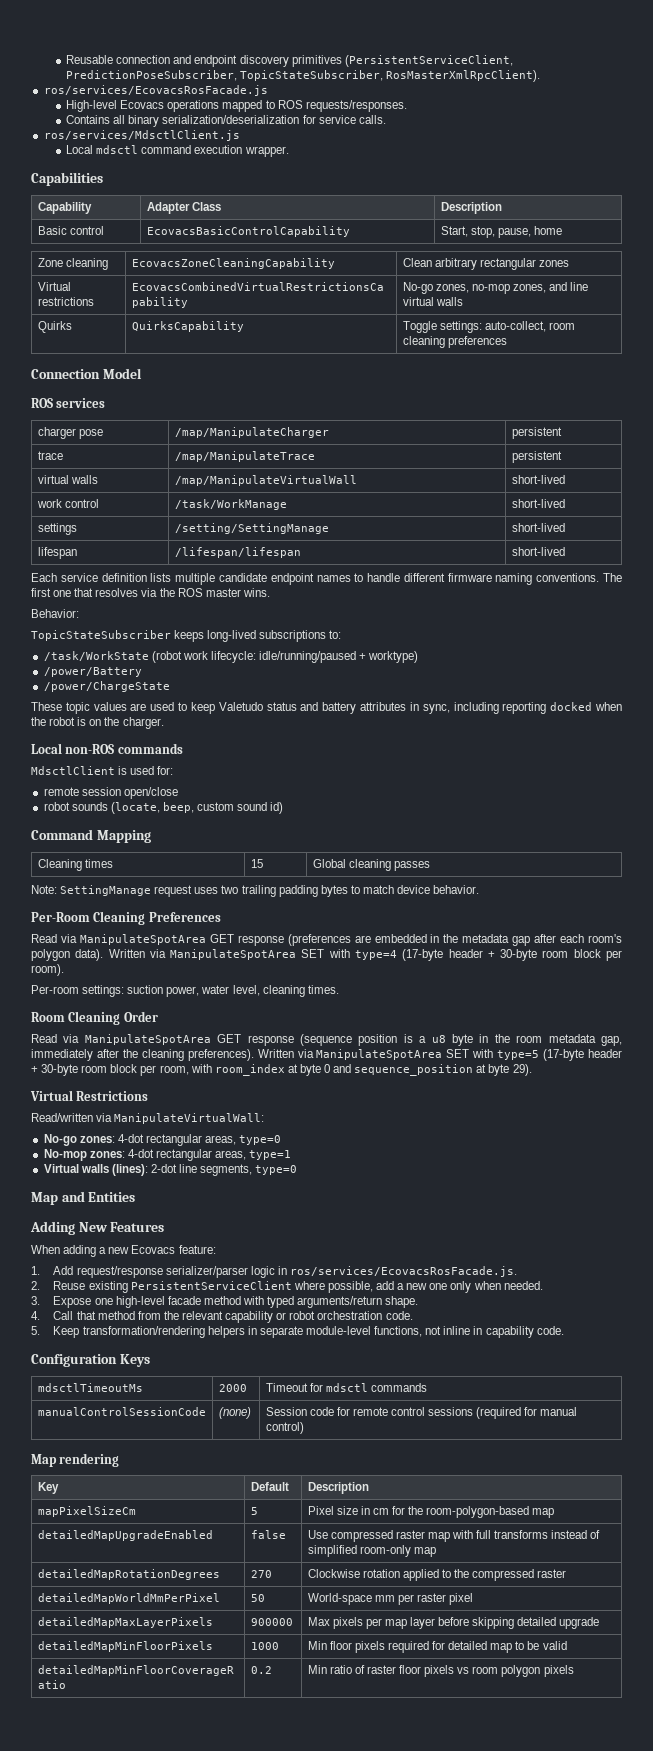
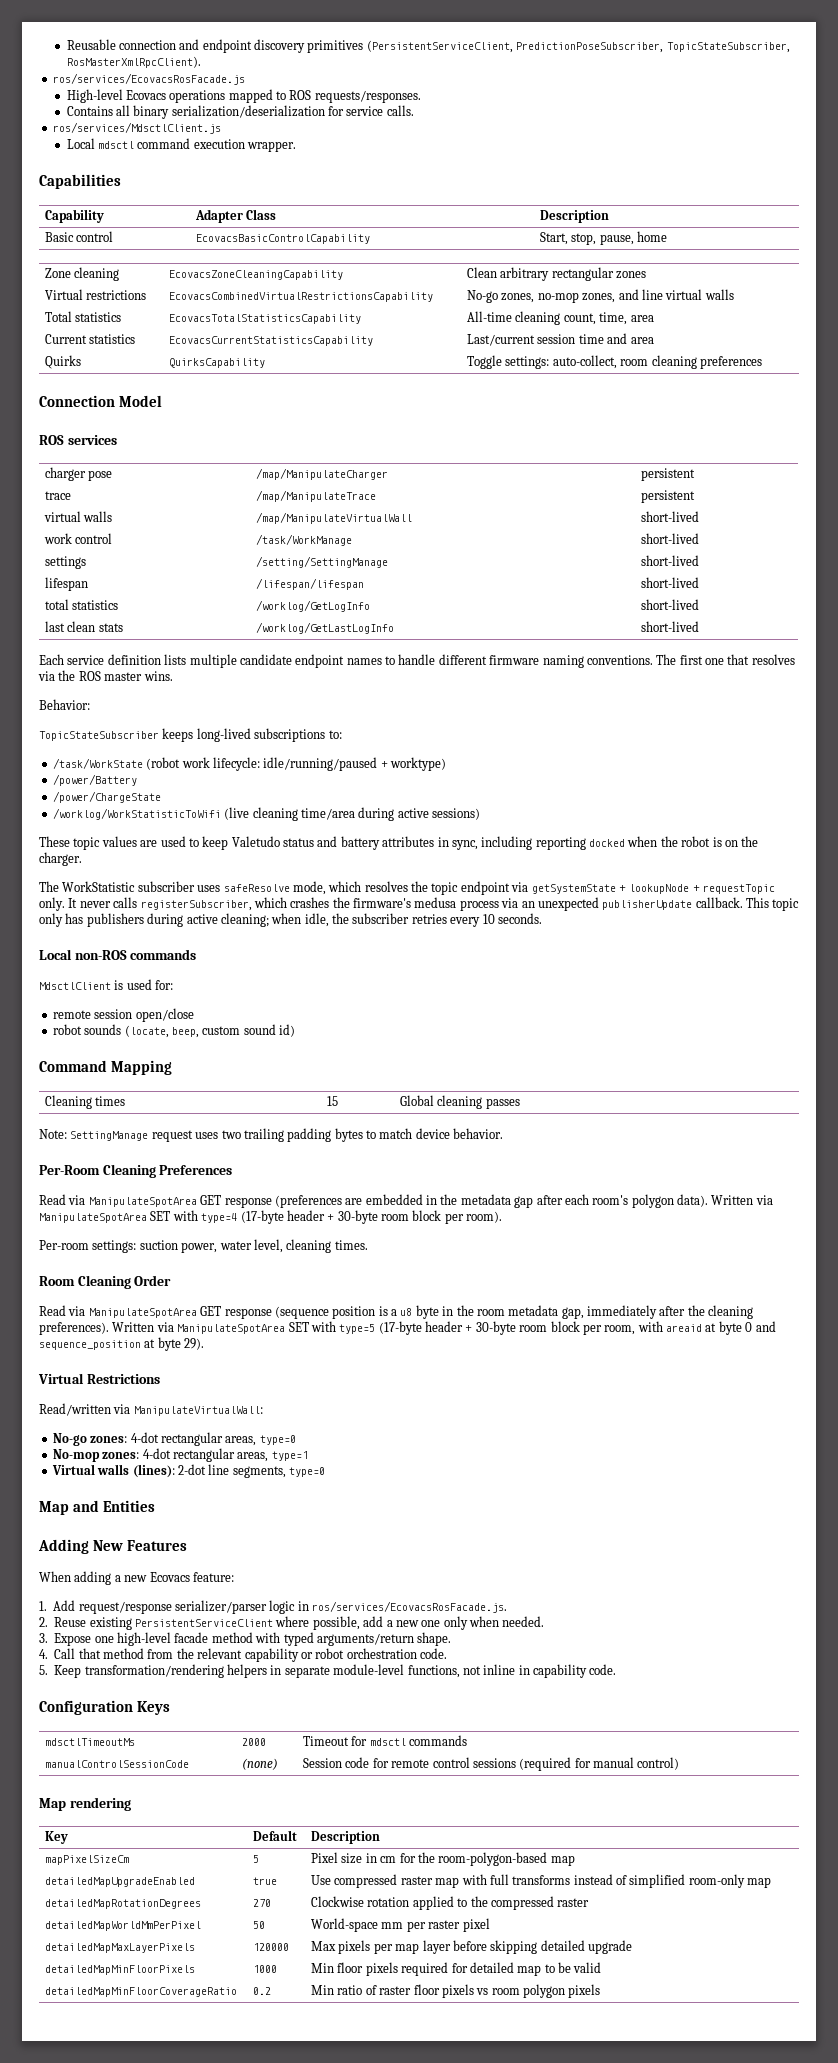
+ Total statistics | EcovacsTotalStatisticsCapability | All-time cleaning count, time, area
+ Current statistics | EcovacsCurrentStatisticsCapability | Last/current session time and area
+ total statistics | /worklog/GetLogInfo | short-lived
+ last clean stats | /worklog/GetLastLogInfo | short-lived
+ /worklog/WorkStatisticToWifi (live cleaning time/area during active sessions)
+ The WorkStatistic subscriber uses safeResolve mode, which resolves the topic endpoint via getSystemState + lookupNode + requestTopic only. It never calls registerSubscriber, which crashes the firmware's medusa process via an unexpected publisherUpdate callback. This topic only has publishers during active cleaning; when idle, the subscriber retries every 10 seconds.
- Written via ManipulateSpotArea SET with type=5 (17-byte header + 30-byte room block per room, with room_index at byte 0 and sequence_position at byte 29).
+ Written via ManipulateSpotArea SET with type=5 (17-byte header + 30-byte room block per room, with areaid at byte 0 and sequence_position at byte 29).
- detailedMapUpgradeEnabled | false | Use compressed raster map with full transforms instead of simplified room-only map
+ detailedMapUpgradeEnabled | true | Use compressed raster map with full transforms instead of simplified room-only map
- detailedMapMaxLayerPixels | 900000 | Max pixels per map layer before skipping detailed upgrade
+ detailedMapMaxLayerPixels | 120000 | Max pixels per map layer before skipping detailed upgrade

